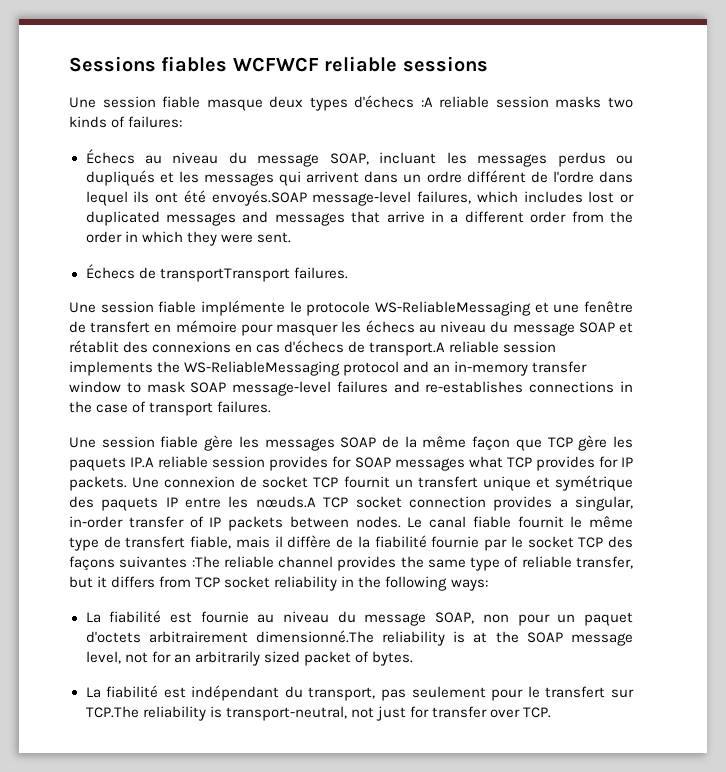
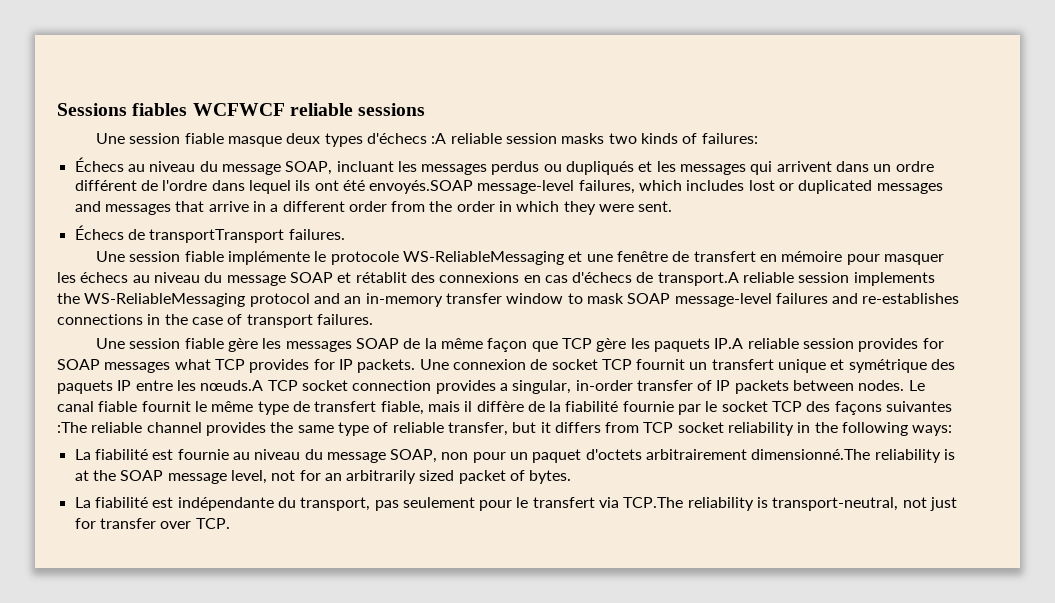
- La fiabilité est indépendant du transport, pas seulement pour le transfert sur TCP.The reliability is transport-neutral, not just for transfer over TCP.
+ La fiabilité est indépendante du transport, pas seulement pour le transfert via TCP.The reliability is transport-neutral, not just for transfer over TCP.

